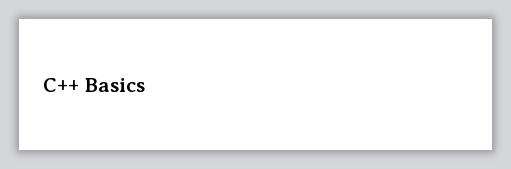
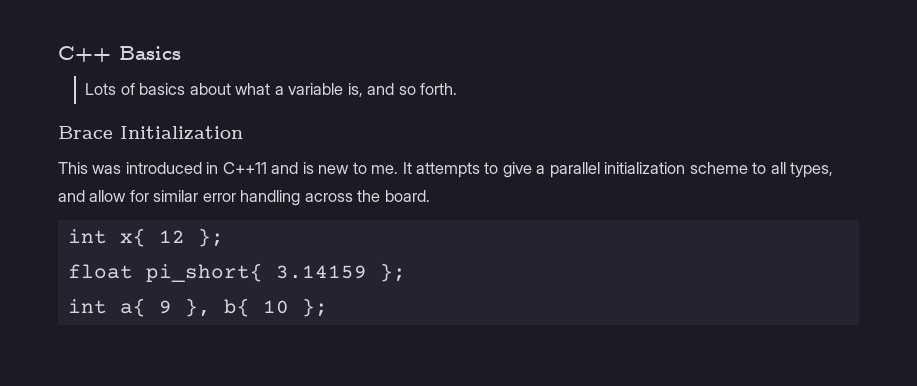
+ Lots of basics about what a variable is, and so forth.
+ Brace Initialization
+ This was introduced in C++11 and is new to me. It attempts to give a parallel initialization scheme to all types, and allow for similar error handling across the board.
+ int x{ 12 };
+ float pi_short{ 3.14159 };
+ int a{ 9 }, b{ 10 };

